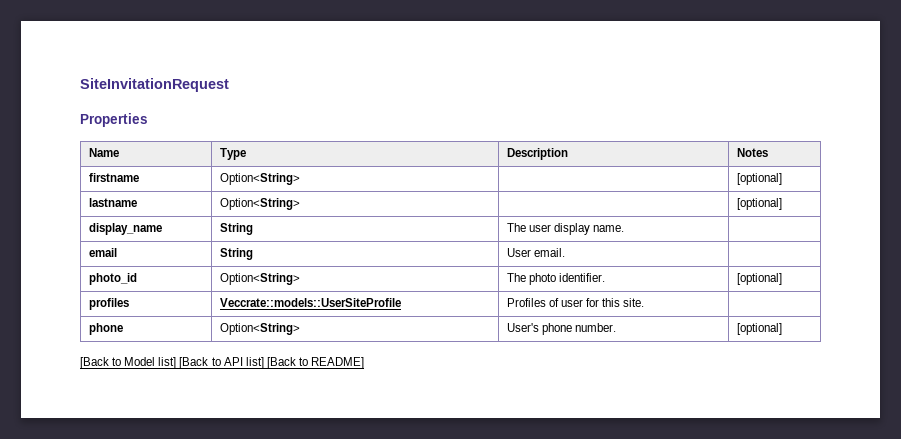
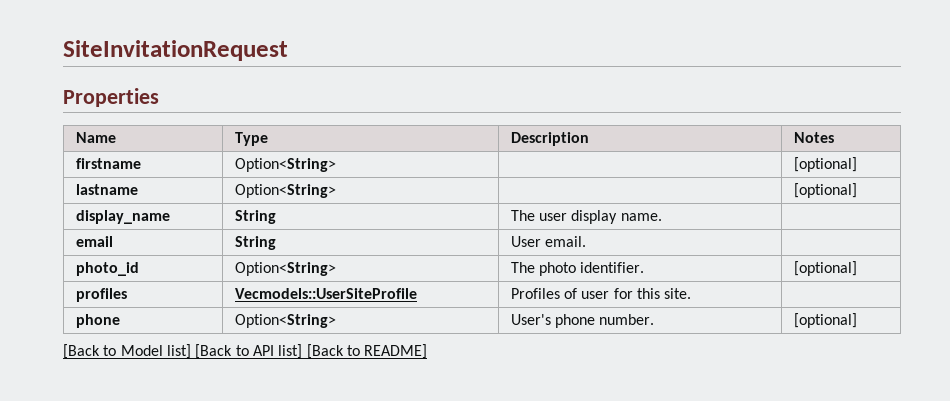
- profiles | Veccrate::models::UserSiteProfile | Profiles of user for this site. |
+ profiles | Vecmodels::UserSiteProfile | Profiles of user for this site. |

